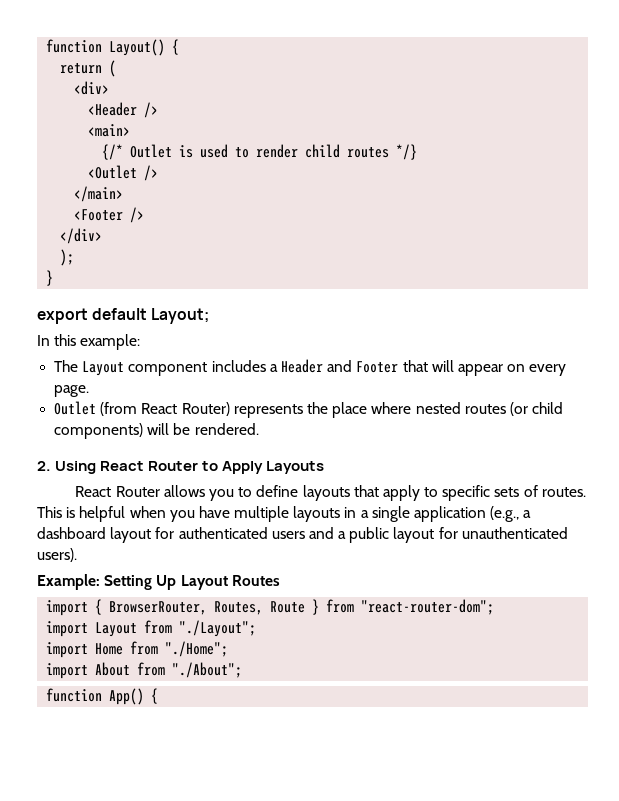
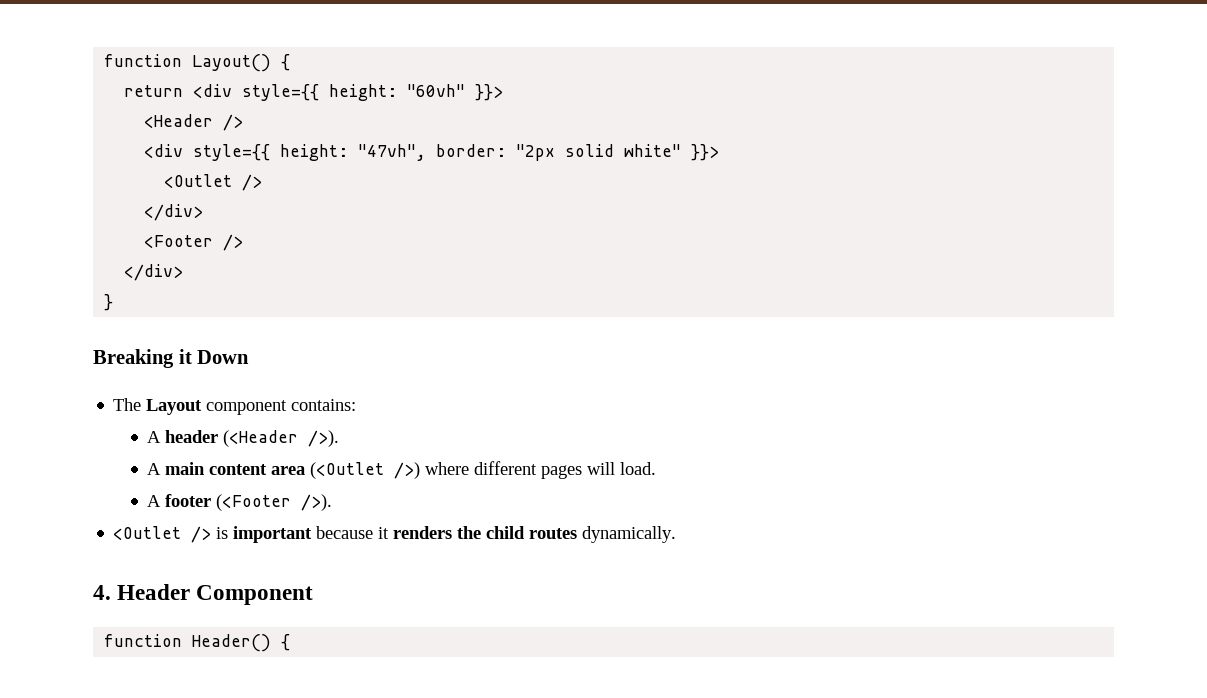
- return (
- <div>
+ return <div style={{ height: "60vh" }}>
  <Header />
- <main>
- {/* Outlet is used to render child routes */}
+ <div style={{ height: "47vh", border: "2px solid white" }}>
  <Outlet />
- </main>
+ </div>
- );
- export default Layout;
- In this example:
- The Layout component includes a Header and Footer that will appear on every page.
- Outlet (from React Router) represents the place where nested routes (or child components) will be rendered.
- 2. Using React Router to Apply Layouts
- React Router allows you to define layouts that apply to specific sets of routes. This is helpful when you have multiple layouts in a single application (e.g., a dashboard layout for authenticated users and a public layout for unauthenticated users).
- Example: Setting Up Layout Routes
- import { BrowserRouter, Routes, Route } from "react-router-dom";
- import Layout from "./Layout";
- import Home from "./Home";
- import About from "./About";
- function App() {
+ Breaking it Down
+ The Layout component contains:
+ A header (<Header />).
+ A main content area (<Outlet />) where different pages will load.
+ A footer (<Footer />).
+ <Outlet /> is important because it renders the child routes dynamically.
+ 4. Header Component
+ function Header() {

